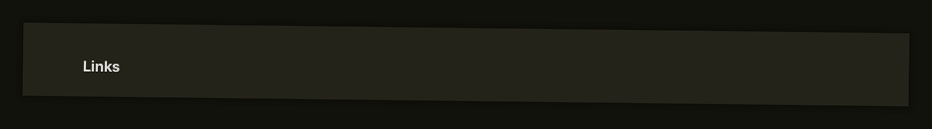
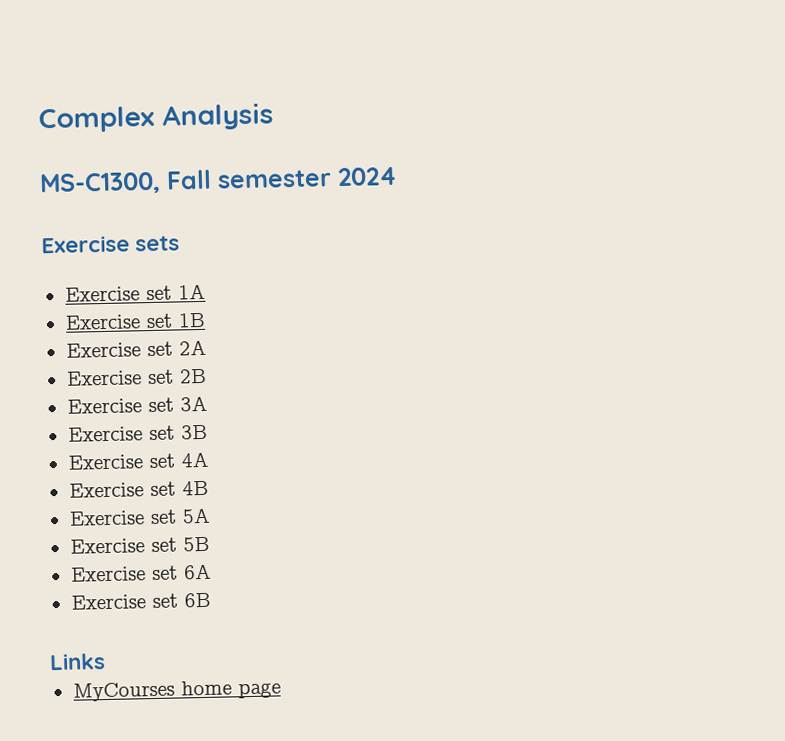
+ Complex Analysis
+ MS-C1300, Fall semester 2024
+ Exercise sets
+ Exercise set 1A
+ Exercise set 1B
+ Exercise set 2A
+ Exercise set 2B
+ Exercise set 3A
+ Exercise set 3B
+ Exercise set 4A
+ Exercise set 4B
+ Exercise set 5A
+ Exercise set 5B
+ Exercise set 6A
+ Exercise set 6B
  Links
+ MyCourses home page

